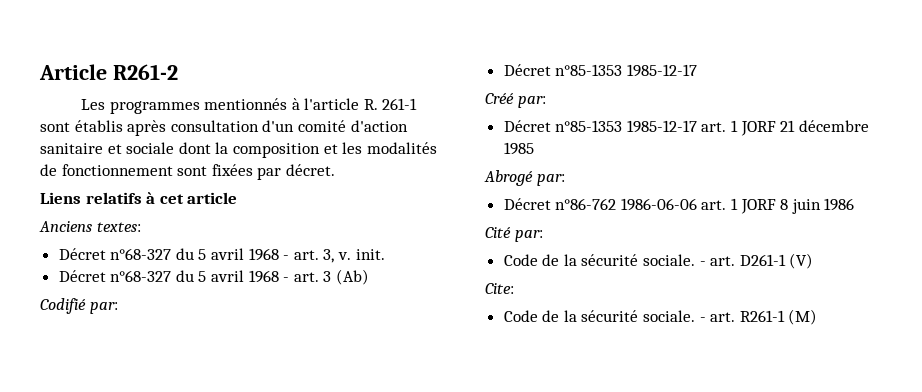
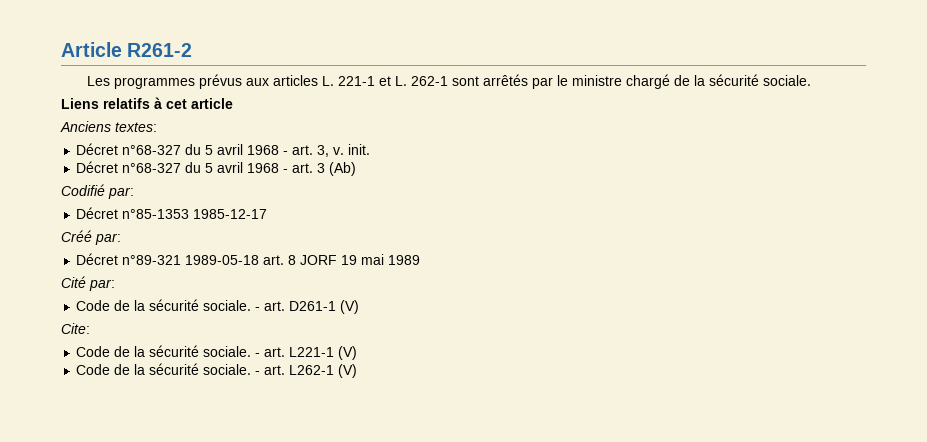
- Les programmes mentionnés à l'article R. 261-1 sont établis après consultation d'un comité d'action sanitaire et sociale dont la composition et les modalités de fonctionnement sont fixées par décret.
+ Les programmes prévus aux articles L. 221-1 et L. 262-1 sont arrêtés par le ministre chargé de la sécurité sociale.
- Décret n°85-1353 1985-12-17 art. 1 JORF 21 décembre 1985
- Abrogé par:
- Décret n°86-762 1986-06-06 art. 1 JORF 8 juin 1986
+ Décret n°89-321 1989-05-18 art. 8 JORF 19 mai 1989
- - art. R261-1 (M)
+ - art. L221-1 (V)
+ Code de la sécurité sociale. - art. L262-1 (V)

